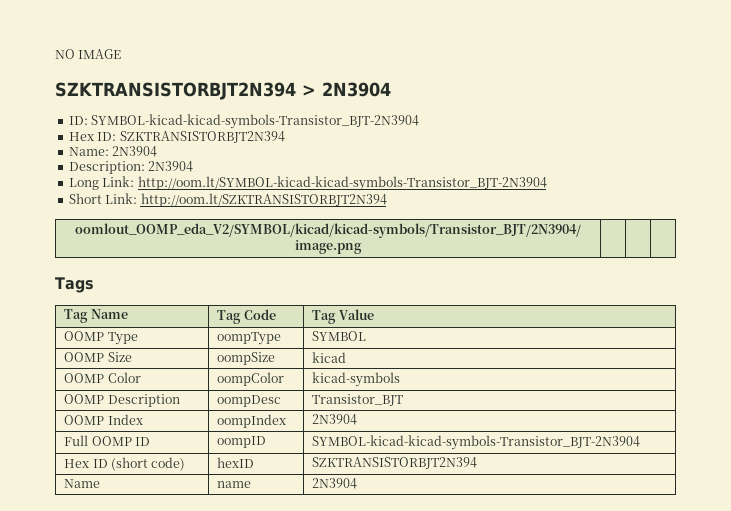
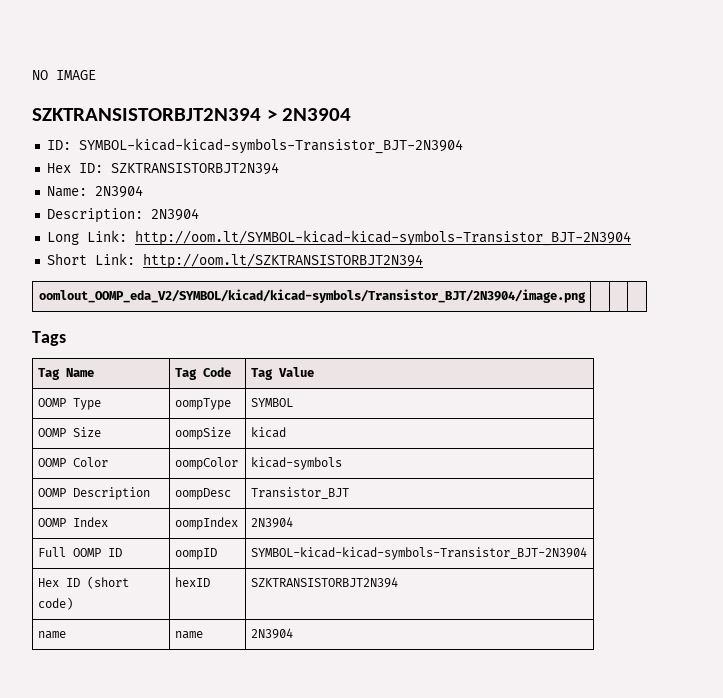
- Name | name | 2N3904
+ name | name | 2N3904

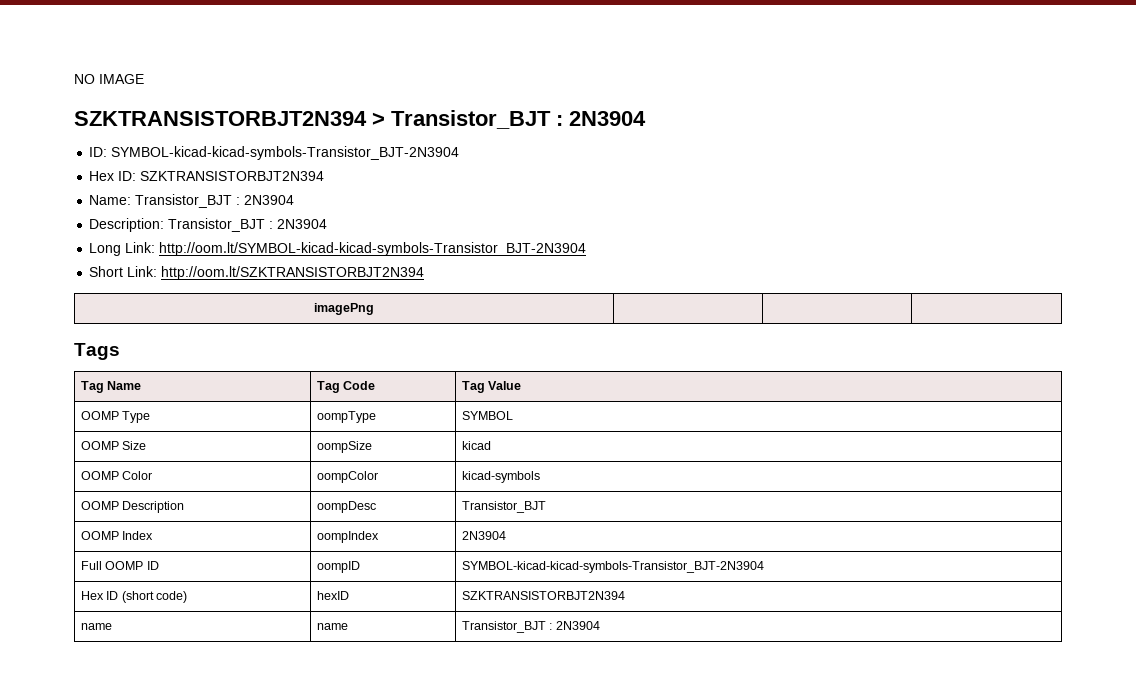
- SZKTRANSISTORBJT2N394 > 2N3904
+ SZKTRANSISTORBJT2N394 > Transistor_BJT : 2N3904
- Name: 2N3904
+ Name: Transistor_BJT : 2N3904
- Description: 2N3904
+ Description: Transistor_BJT : 2N3904
- oomlout_OOMP_eda_V2/SYMBOL/kicad/kicad-symbols/Transistor_BJT/2N3904/image.png | | |
+ imagePng | | |
- name | name | 2N3904
+ name | name | Transistor_BJT : 2N3904

